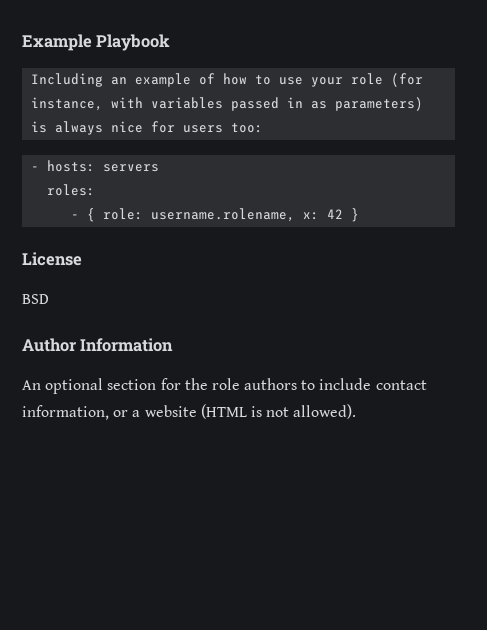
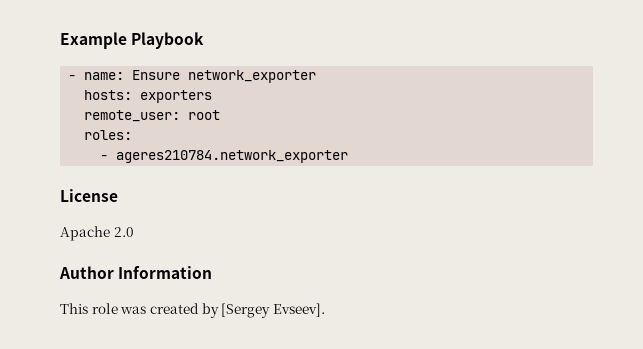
- Including an example of how to use your role (for instance, with variables passed in as parameters) is always nice for users too:
- - hosts: servers
+ - name: Ensure network_exporter
+ hosts: exporters
+ remote_user: root
  roles:
- - { role: username.rolename, x: 42 }
+ - ageres210784.network_exporter
- BSD
+ Apache 2.0
- An optional section for the role authors to include contact information, or a website (HTML is not allowed).
+ This role was created by [Sergey Evseev].

